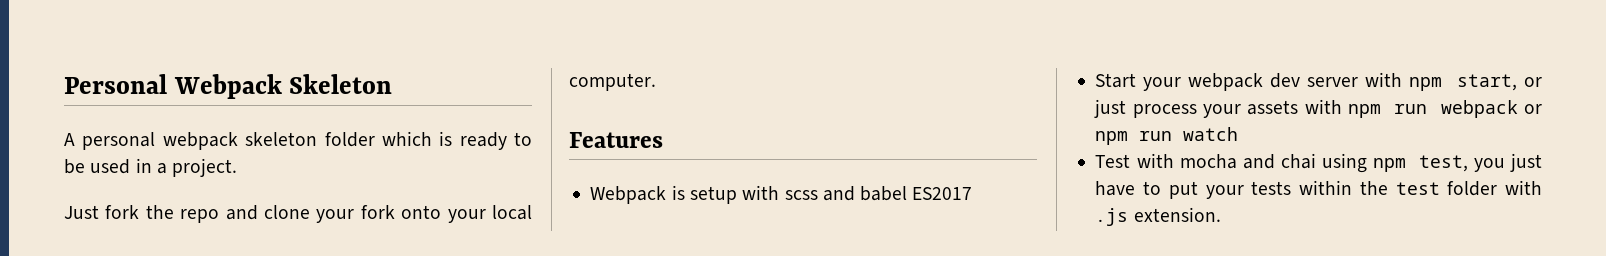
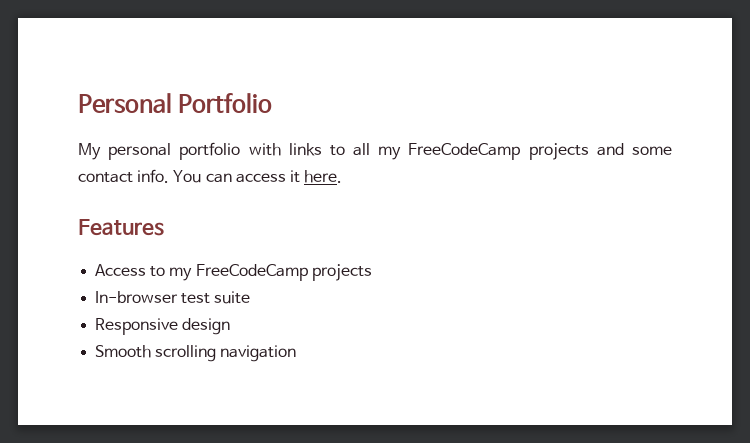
- Personal Webpack Skeleton
- A personal webpack skeleton folder which is ready to be used in a project.
- Just fork the repo and clone your fork onto your local computer.
+ Personal Portfolio
+ My personal portfolio with links to all my FreeCodeCamp projects and some contact info. You can access it here.
  Features
- Webpack is setup with scss and babel ES2017
- Start your webpack dev server with npm start, or just process your assets with npm run webpack or npm run watch
- Test with mocha and chai using npm test, you just have to put your tests within the test folder with .js extension.
+ Access to my FreeCodeCamp projects
+ In-browser test suite
+ Responsive design
+ Smooth scrolling navigation

